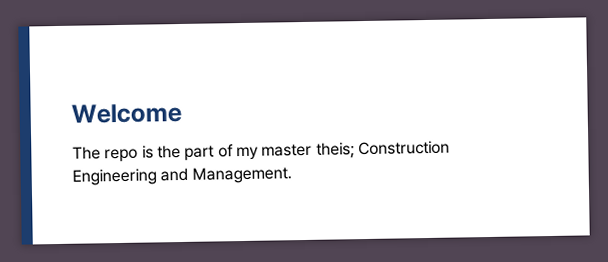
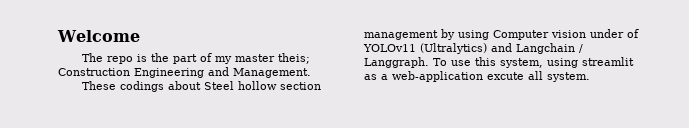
+ These codings about Steel hollow section management by using Computer vision under of YOLOv11 (Ultralytics) and Langchain / Langgraph. To use this system, using streamlit as a web-application excute all system.

